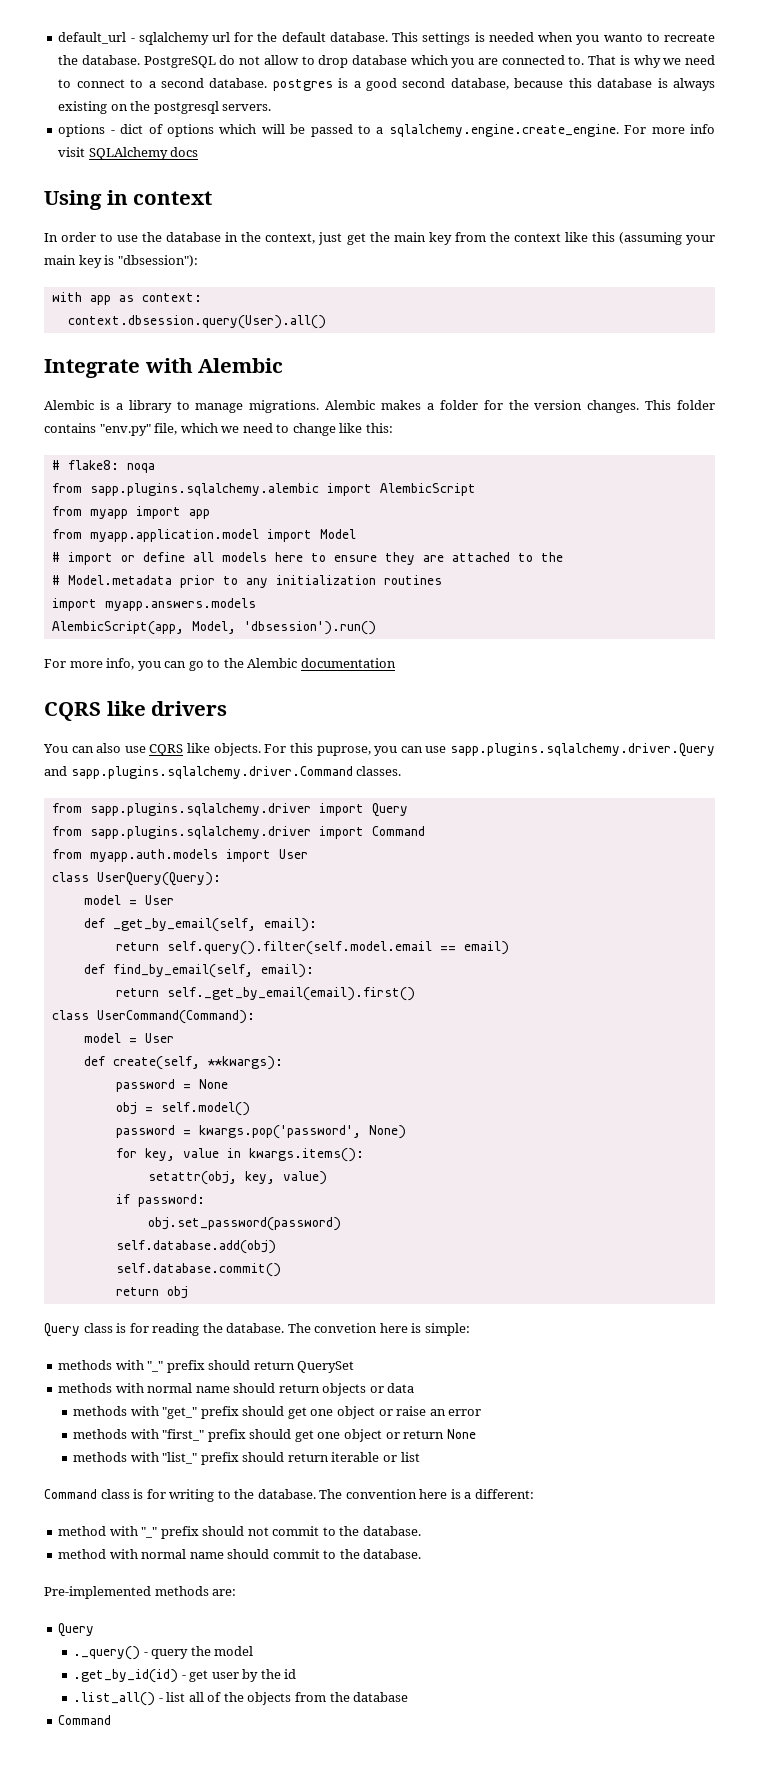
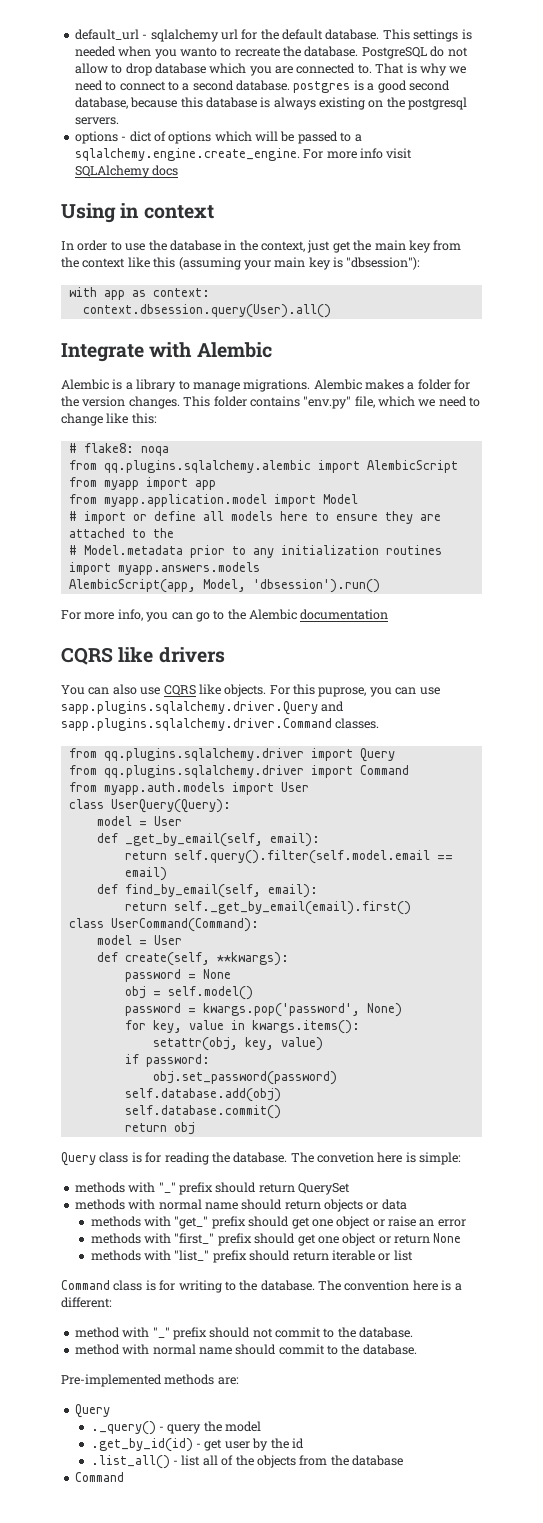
- from sapp.plugins.sqlalchemy.alembic import AlembicScript
+ from qq.plugins.sqlalchemy.alembic import AlembicScript
- from sapp.plugins.sqlalchemy.driver import Query
+ from qq.plugins.sqlalchemy.driver import Query
- from sapp.plugins.sqlalchemy.driver import Command
+ from qq.plugins.sqlalchemy.driver import Command

